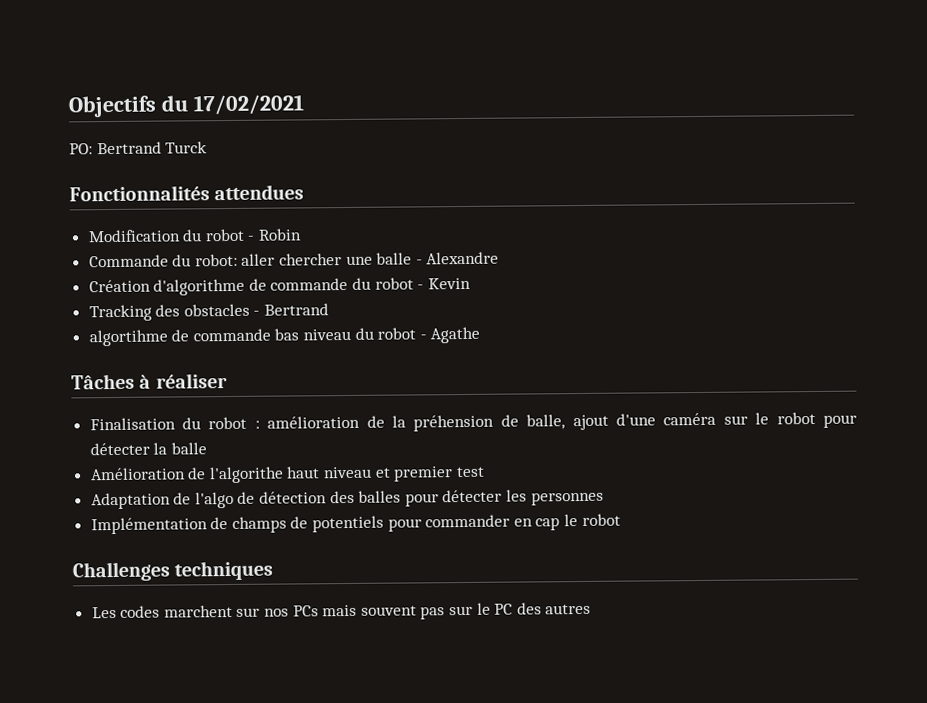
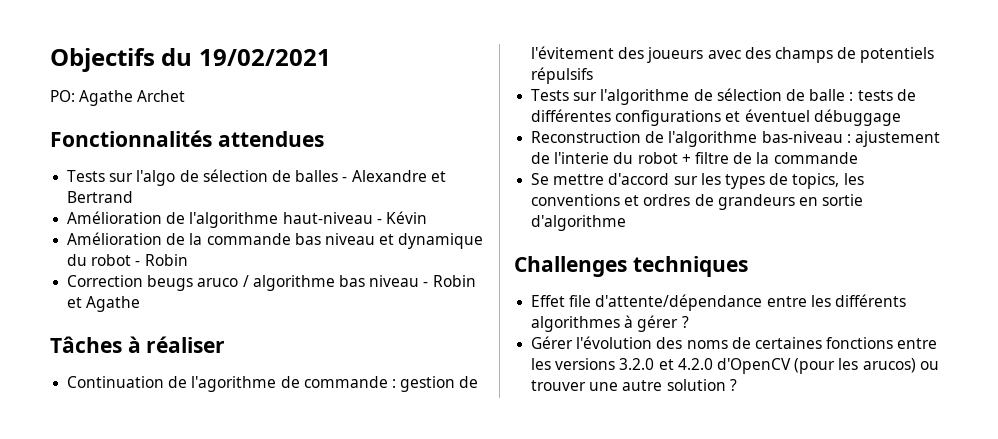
- Objectifs du 17/02/2021
+ Objectifs du 19/02/2021
- PO: Bertrand Turck
+ PO: Agathe Archet
- Modification du robot - Robin
- Commande du robot: aller chercher une balle - Alexandre
- Création d'algorithme de commande du robot - Kevin
- Tracking des obstacles - Bertrand
- algortihme de commande bas niveau du robot - Agathe
+ Tests sur l'algo de sélection de balles - Alexandre et Bertrand
+ Amélioration de l'algorithme haut-niveau - Kévin
+ Amélioration de la commande bas niveau et dynamique du robot - Robin
+ Correction beugs aruco / algorithme bas niveau - Robin et Agathe
  Tâches à réaliser
- Finalisation du robot : amélioration de la préhension de balle, ajout d'une caméra sur le robot pour détecter la balle
- Amélioration de l'algorithe haut niveau et premier test
- Adaptation de l'algo de détection des balles pour détecter les personnes
- Implémentation de champs de potentiels pour commander en cap le robot
+ Continuation de l'agorithme de commande : gestion de l'évitement des joueurs avec des champs de potentiels répulsifs
+ Tests sur l'algorithme de sélection de balle : tests de différentes configurations et éventuel débuggage
+ Reconstruction de l'algorithme bas-niveau : ajustement de l'interie du robot + filtre de la commande
+ Se mettre d'accord sur les types de topics, les conventions et ordres de grandeurs en sortie d'algorithme
  Challenges techniques
- Les codes marchent sur nos PCs mais souvent pas sur le PC des autres
+ Effet file d'attente/dépendance entre les différents algorithmes à gérer ?
+ Gérer l'évolution des noms de certaines fonctions entre les versions 3.2.0 et 4.2.0 d'OpenCV (pour les arucos) ou trouver une autre solution ?

